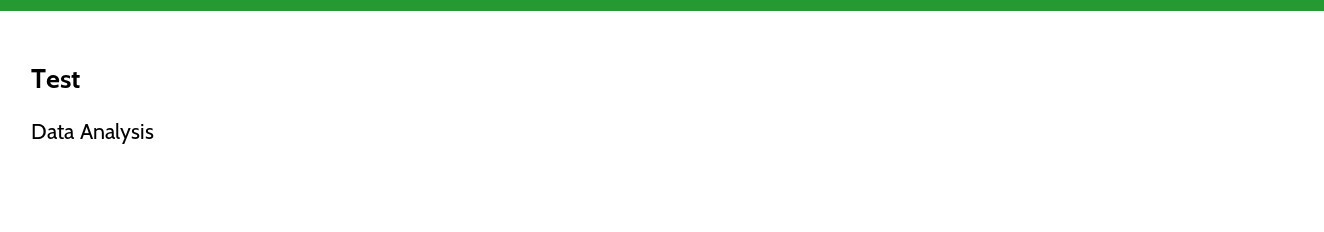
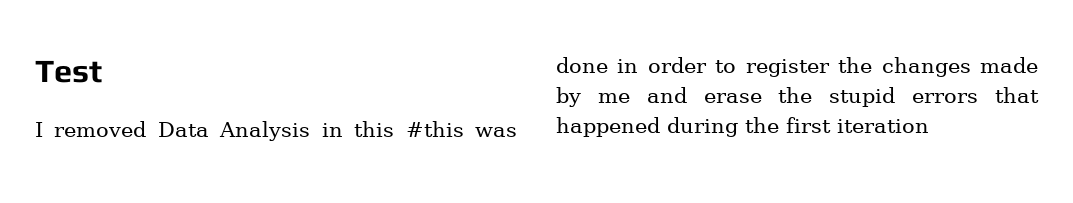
- Data Analysis
+ I removed Data Analysis in this #this was done in order to register the changes made by me and erase the stupid errors that happened during the first iteration

